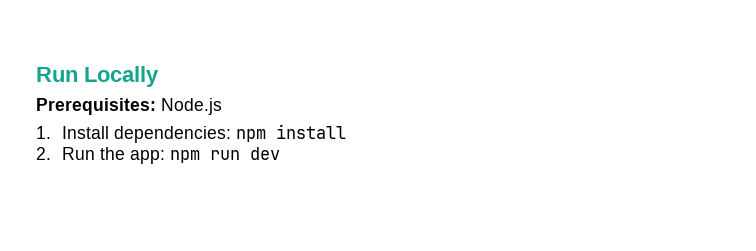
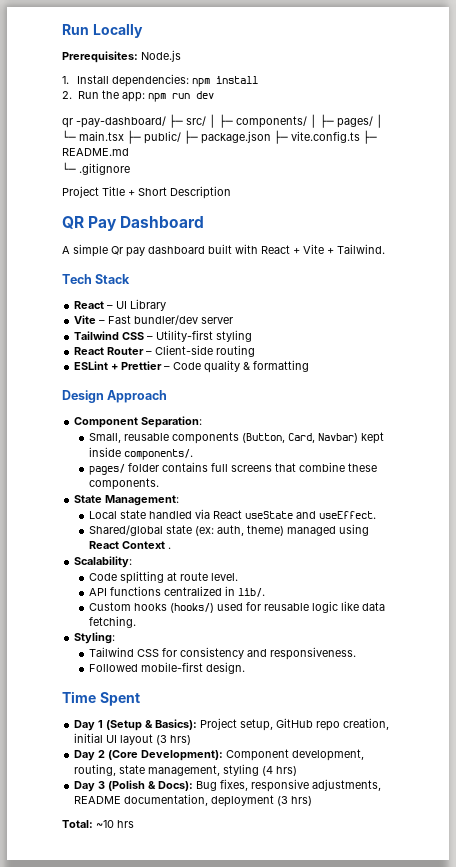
+ qr -pay-dashboard/ ├─ src/ │ ├─ components/ │ ├─ pages/ │ └─ main.tsx ├─ public/ ├─ package.json ├─ vite.config.ts ├─ README.md
+ └─ .gitignore
+ Project Title + Short Description
+ QR Pay Dashboard
+ A simple Qr pay dashboard built with React + Vite + Tailwind.
+ Tech Stack
+ React – UI Library
+ Vite – Fast bundler/dev server
+ Tailwind CSS – Utility-first styling
+ React Router – Client-side routing
+ ESLint + Prettier – Code quality & formatting
+ Design Approach
+ Component Separation:
+ Small, reusable components (Button, Card, Navbar) kept inside components/.
+ pages/ folder contains full screens that combine these components.
+ State Management:
+ Local state handled via React useState and useEffect.
+ Shared/global state (ex: auth, theme) managed using React Context .
+ Scalability:
+ Code splitting at route level.
+ API functions centralized in lib/.
+ Custom hooks (hooks/) used for reusable logic like data fetching.
+ Styling:
+ Tailwind CSS for consistency and responsiveness.
+ Followed mobile-first design.
+ Time Spent
+ Day 1 (Setup & Basics): Project setup, GitHub repo creation, initial UI layout (3 hrs)
+ Day 2 (Core Development): Component development, routing, state management, styling (4 hrs)
+ Day 3 (Polish & Docs): Bug fixes, responsive adjustments, README documentation, deployment (3 hrs)
+ Total: ~10 hrs

